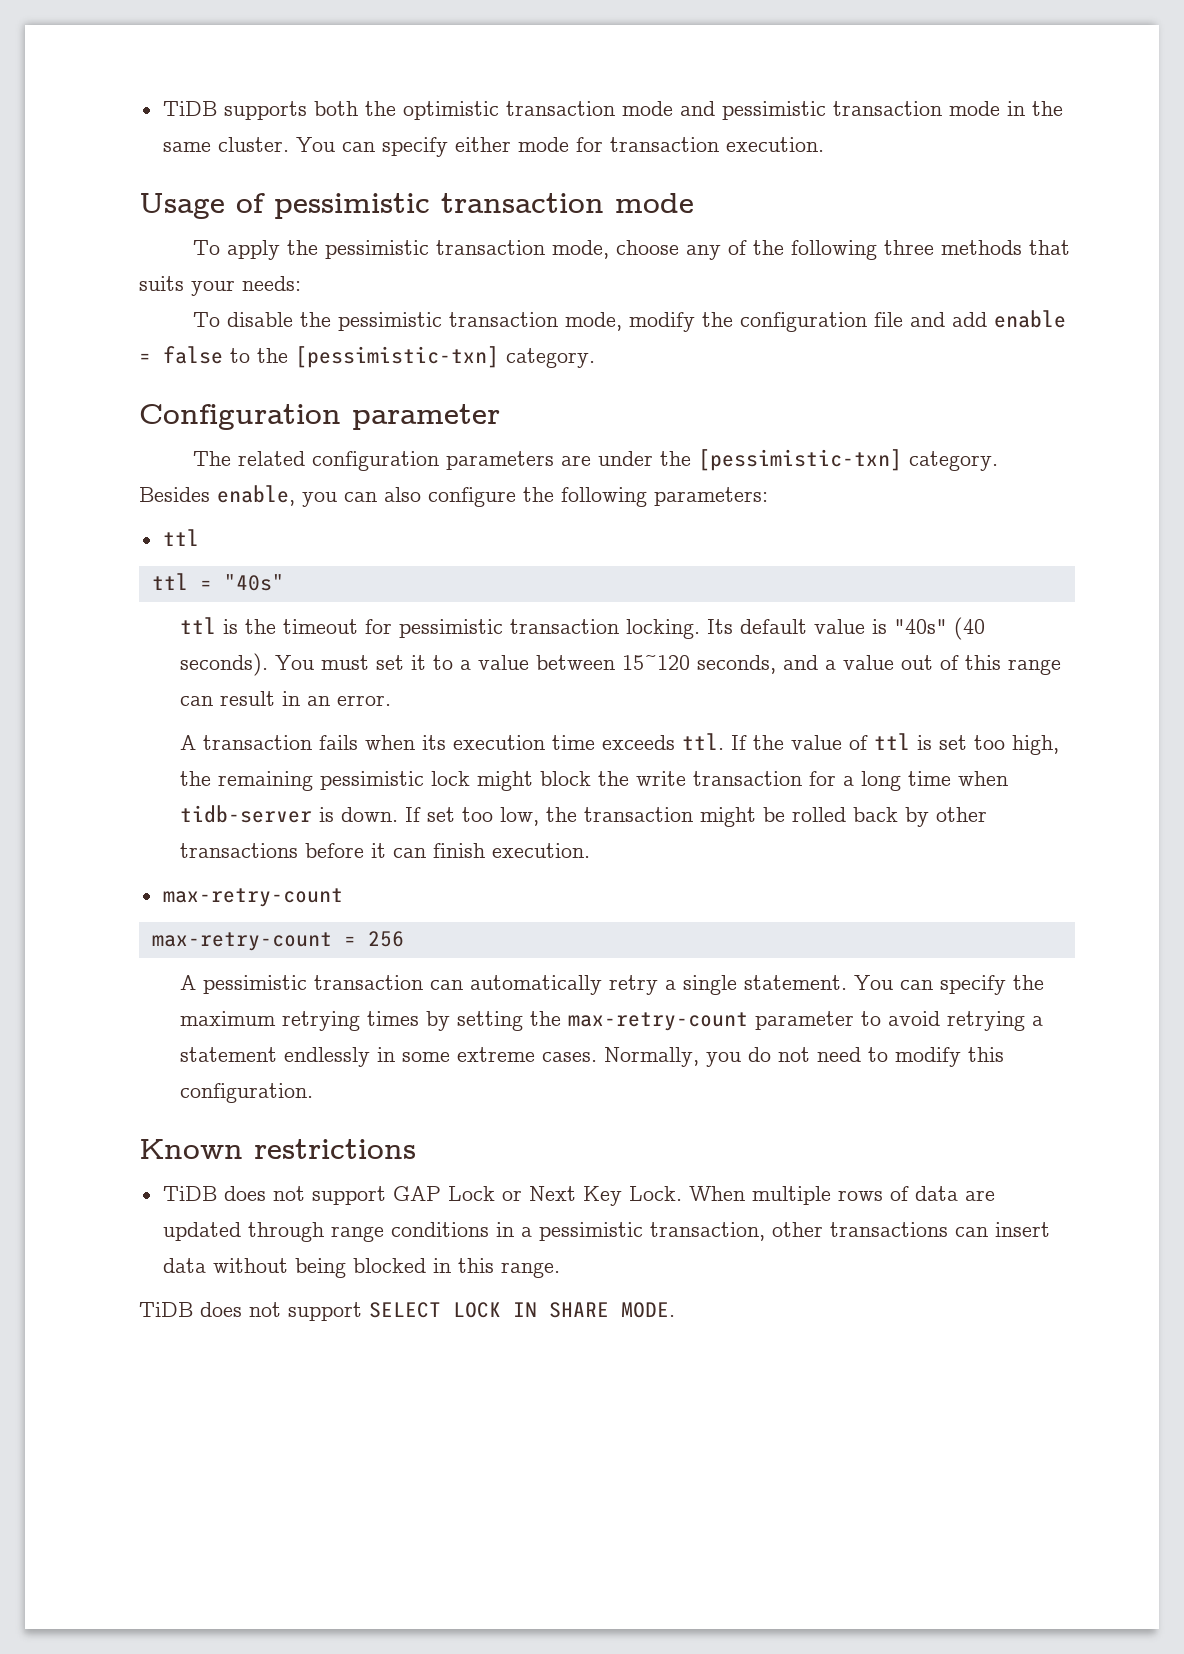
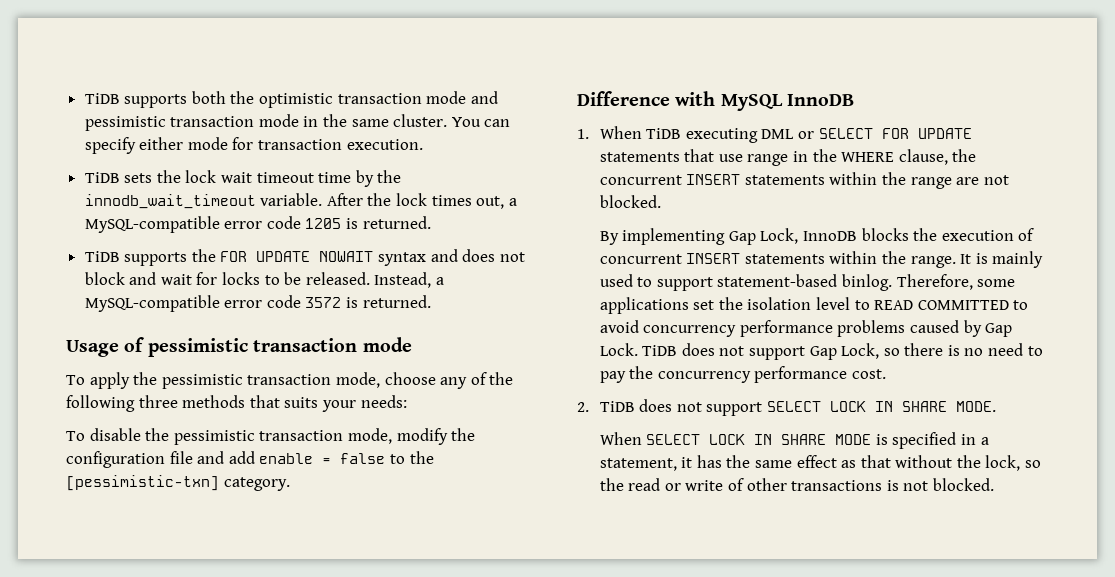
+ TiDB sets the lock wait timeout time by the innodb_wait_timeout variable. After the lock times out, a MySQL-compatible error code 1205 is returned.
+ TiDB supports the FOR UPDATE NOWAIT syntax and does not block and wait for locks to be released. Instead, a MySQL-compatible error code 3572 is returned.
- Configuration parameter
- The related configuration parameters are under the [pessimistic-txn] category. Besides enable, you can also configure the following parameters:
- ttl
- ttl = "40s"
- ttl is the timeout for pessimistic transaction locking. Its default value is "40s" (40 seconds). You must set it to a value between 15~120 seconds, and a value out of this range can result in an error.
- A transaction fails when its execution time exceeds ttl. If the value of ttl is set too high, the remaining pessimistic lock might block the write transaction for a long time when tidb-server is down. If set too low, the transaction might be rolled back by other transactions before it can finish execution.
- max-retry-count
- max-retry-count = 256
- A pessimistic transaction can automatically retry a single statement. You can specify the maximum retrying times by setting the max-retry-count parameter to avoid retrying a statement endlessly in some extreme cases. Normally, you do not need to modify this configuration.
- Known restrictions
- TiDB does not support GAP Lock or Next Key Lock. When multiple rows of data are updated through range conditions in a pessimistic transaction, other transactions can insert data without being blocked in this range.
- TiDB does not support SELECT LOCK IN SHARE MODE.
+ Difference with MySQL InnoDB
+ 1. When TiDB executing DML or SELECT FOR UPDATE statements that use range in the WHERE clause, the concurrent INSERT statements within the range are not blocked.
+ By implementing Gap Lock, InnoDB blocks the execution of concurrent INSERT statements within the range. It is mainly used to support statement-based binlog. Therefore, some applications set the isolation level to READ COMMITTED to avoid concurrency performance problems caused by Gap Lock. TiDB does not support Gap Lock, so there is no need to pay the concurrency performance cost.
+ 2. TiDB does not support SELECT LOCK IN SHARE MODE.
+ When SELECT LOCK IN SHARE MODE is specified in a statement, it has the same effect as that without the lock, so the read or write of other transactions is not blocked.

